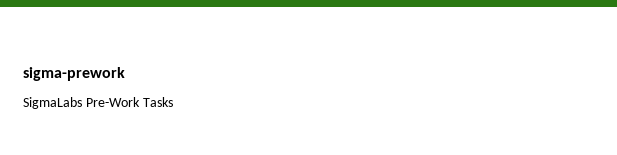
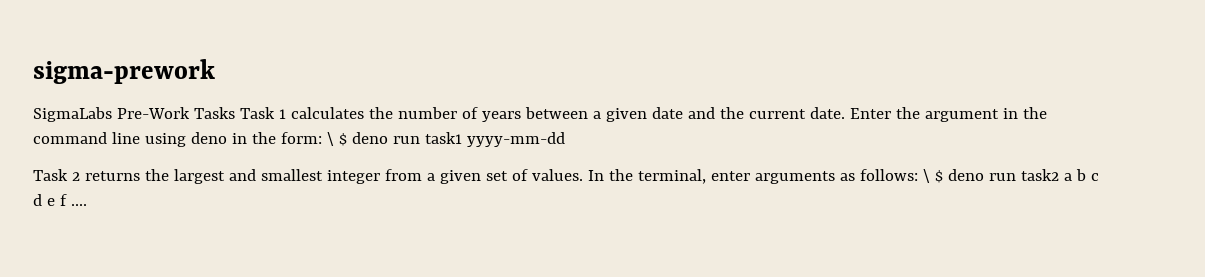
- SigmaLabs Pre-Work Tasks
+ SigmaLabs Pre-Work Tasks Task 1 calculates the number of years between a given date and the current date. Enter the argument in the command line using deno in the form: \ $ deno run task1 yyyy-mm-dd
+ Task 2 returns the largest and smallest integer from a given set of values. In the terminal, enter arguments as follows: \ $ deno run task2 a b c d e f ....

